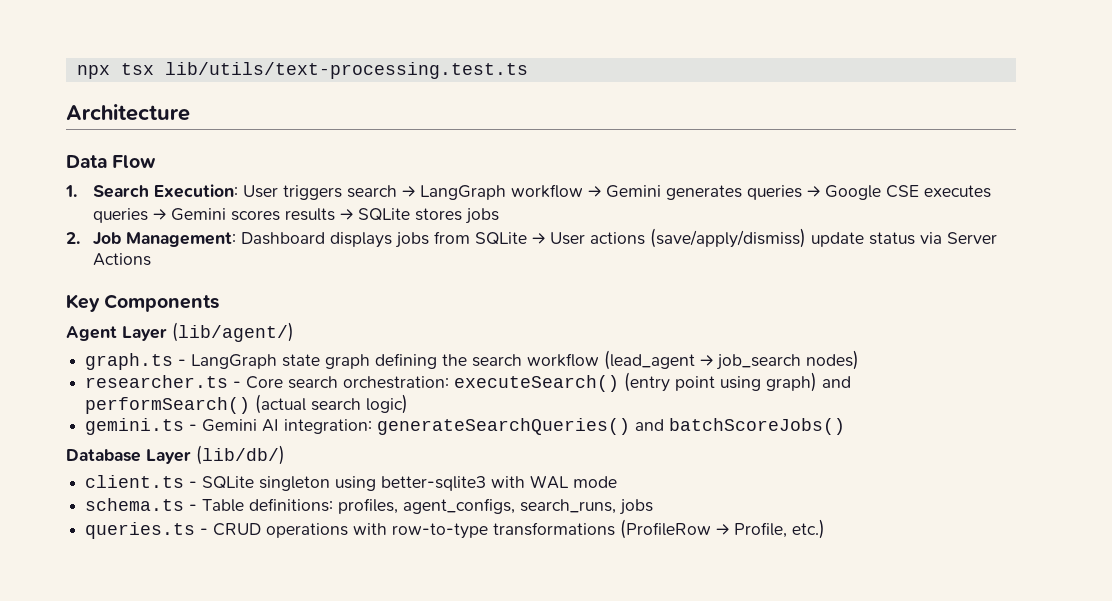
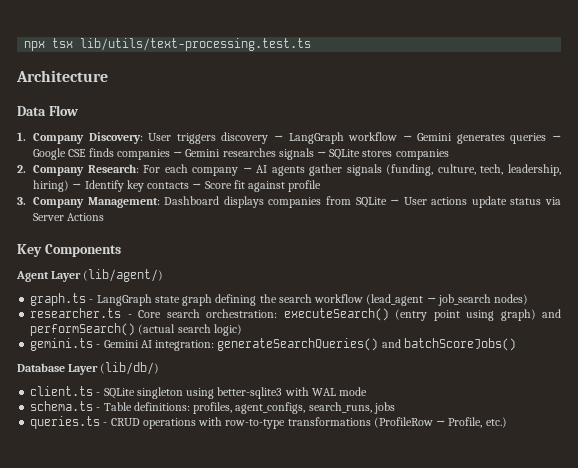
- 1. Search Execution: User triggers search → LangGraph workflow → Gemini generates queries → Google CSE executes queries → Gemini scores results → SQLite stores jobs
+ 1. Company Discovery: User triggers discovery → LangGraph workflow → Gemini generates queries → Google CSE finds companies → Gemini researches signals → SQLite stores companies
- 2. Job Management: Dashboard displays jobs from SQLite → User actions (save/apply/dismiss) update status via Server Actions
+ 2. Company Research: For each company → AI agents gather signals (funding, culture, tech, leadership, hiring) → Identify key contacts → Score fit against profile
+ 3. Company Management: Dashboard displays companies from SQLite → User actions update status via Server Actions

